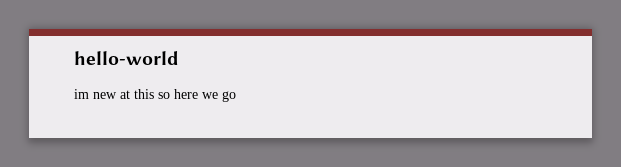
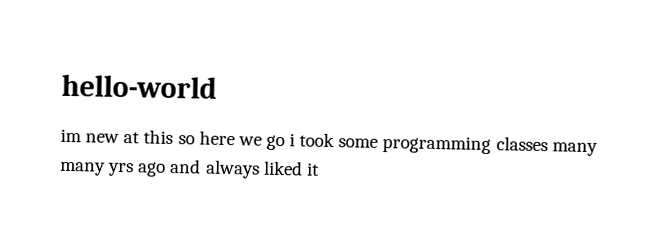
- im new at this so here we go
+ im new at this so here we go i took some programming classes many many yrs ago and always liked it

